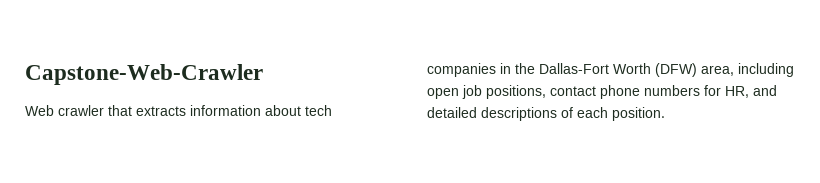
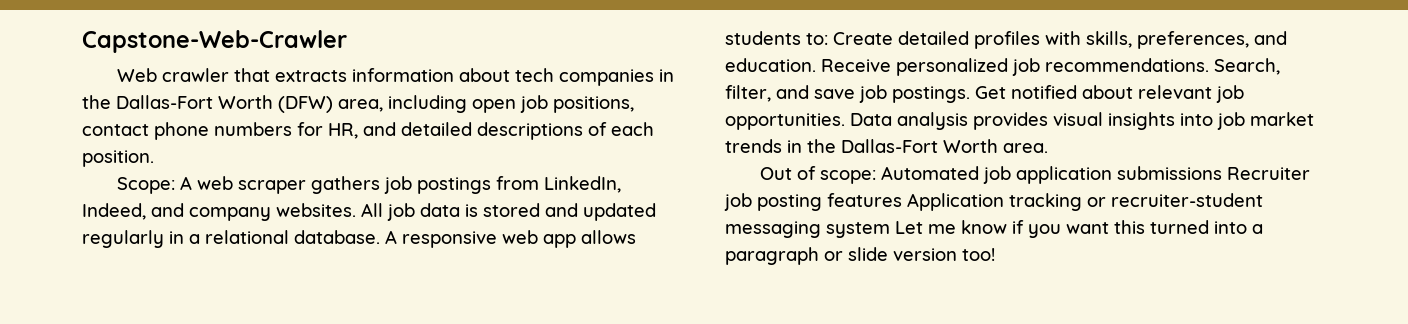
+ Scope: A web scraper gathers job postings from LinkedIn, Indeed, and company websites. All job data is stored and updated regularly in a relational database. A responsive web app allows students to: Create detailed profiles with skills, preferences, and education. Receive personalized job recommendations. Search, filter, and save job postings. Get notified about relevant job opportunities. Data analysis provides visual insights into job market trends in the Dallas-Fort Worth area.
+ Out of scope: Automated job application submissions Recruiter job posting features Application tracking or recruiter-student messaging system Let me know if you want this turned into a paragraph or slide version too!

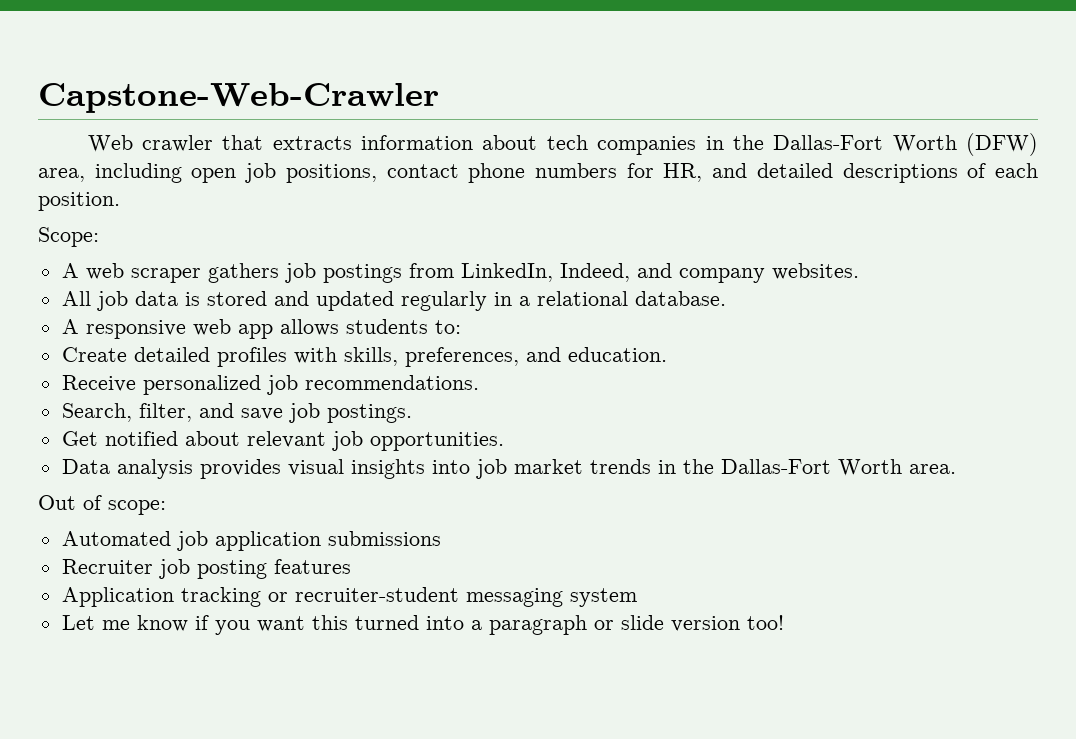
- Scope: A web scraper gathers job postings from LinkedIn, Indeed, and company websites. All job data is stored and updated regularly in a relational database. A responsive web app allows students to: Create detailed profiles with skills, preferences, and education. Receive personalized job recommendations. Search, filter, and save job postings. Get notified about relevant job opportunities. Data analysis provides visual insights into job market trends in the Dallas-Fort Worth area.
+ Scope:
+ A web scraper gathers job postings from LinkedIn, Indeed, and company websites.
+ All job data is stored and updated regularly in a relational database.
+ A responsive web app allows students to:
+ Create detailed profiles with skills, preferences, and education.
+ Receive personalized job recommendations.
+ Search, filter, and save job postings.
+ Get notified about relevant job opportunities.
+ Data analysis provides visual insights into job market trends in the Dallas-Fort Worth area.
- Out of scope: Automated job application submissions Recruiter job posting features Application tracking or recruiter-student messaging system Let me know if you want this turned into a paragraph or slide version too!
+ Out of scope:
+ Automated job application submissions
+ Recruiter job posting features
+ Application tracking or recruiter-student messaging system
+ Let me know if you want this turned into a paragraph or slide version too!

